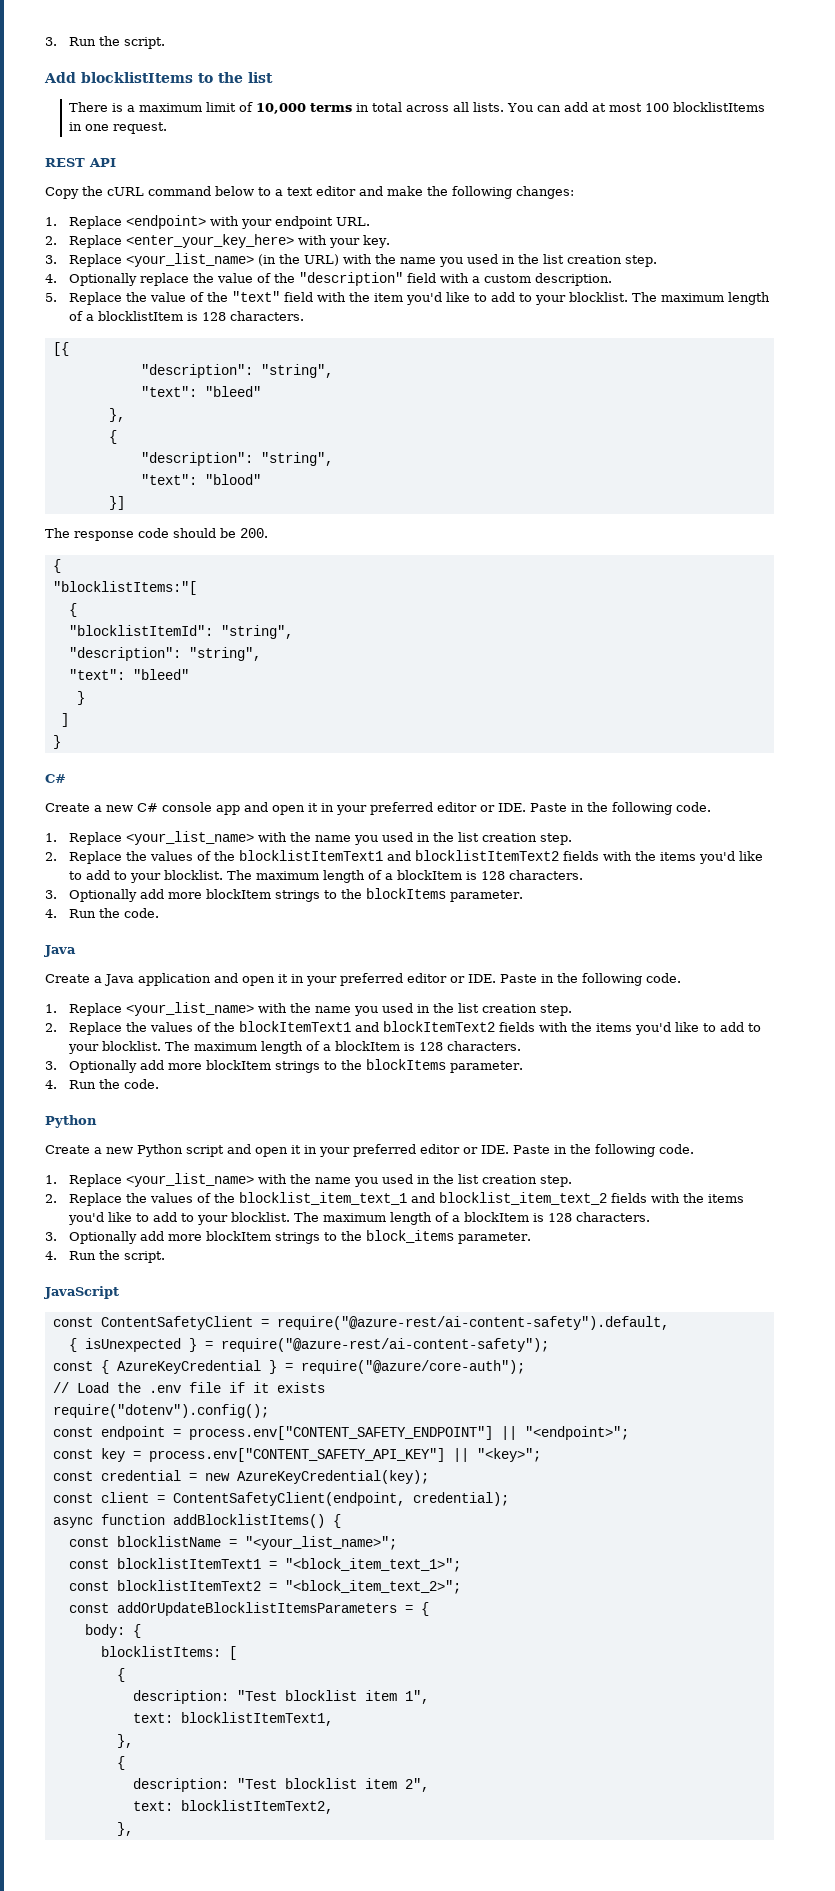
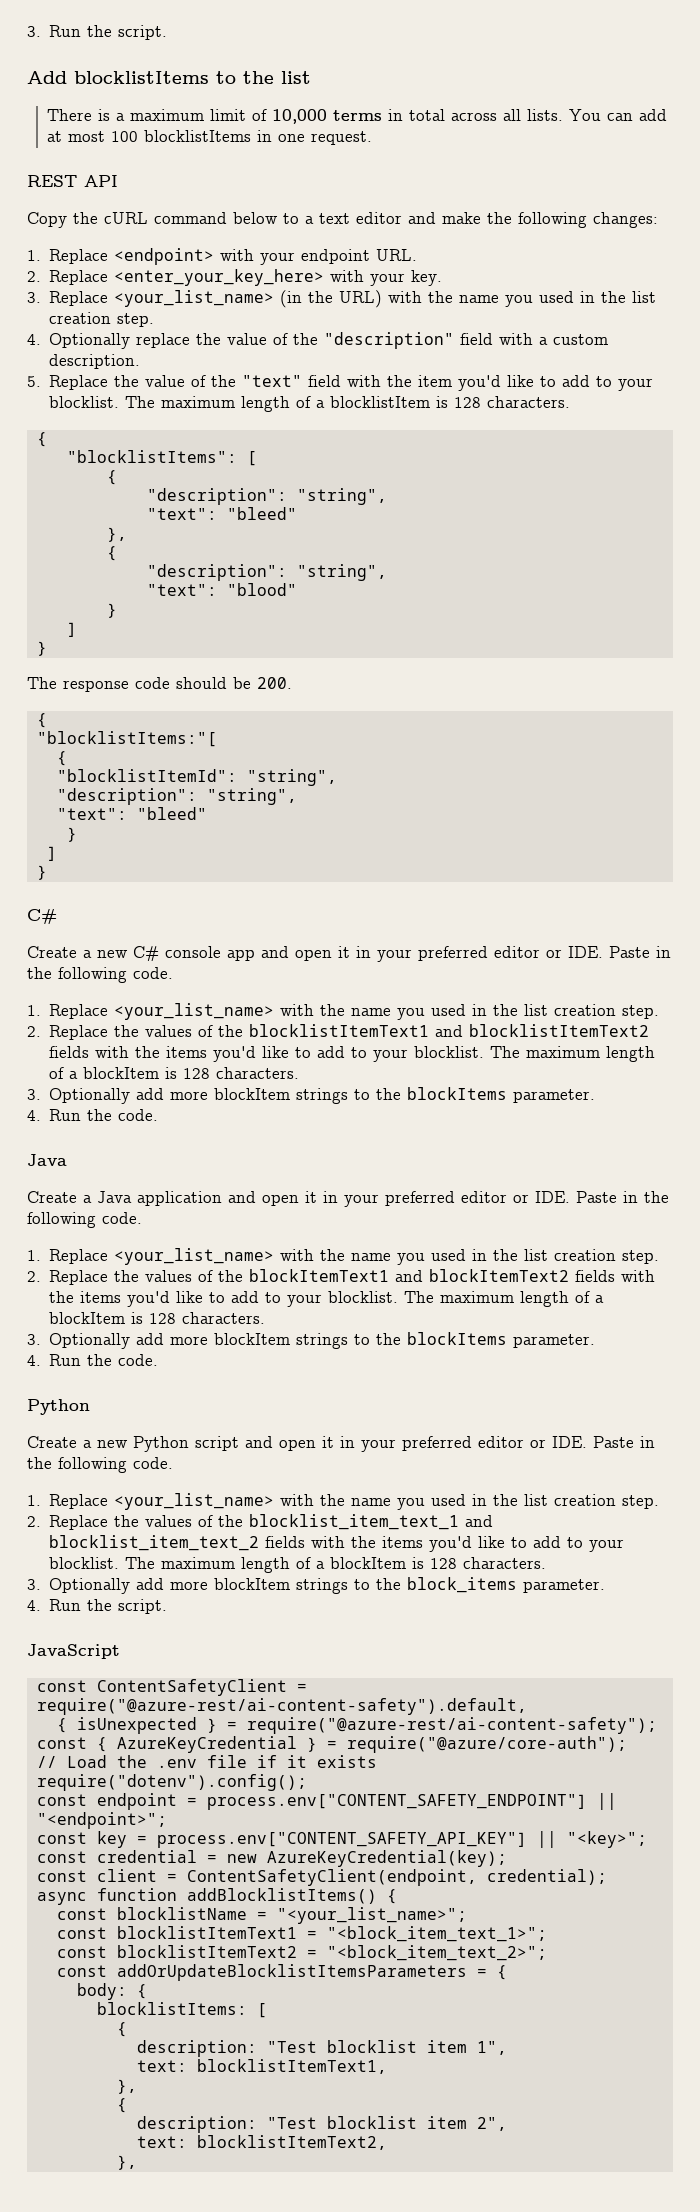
  The maximum length of a blocklistItem is 128 characters.
- [{
+ {
+ "blocklistItems": [
+ {
  "text": "blood"
- }]
+ }
+ ]
+ }

